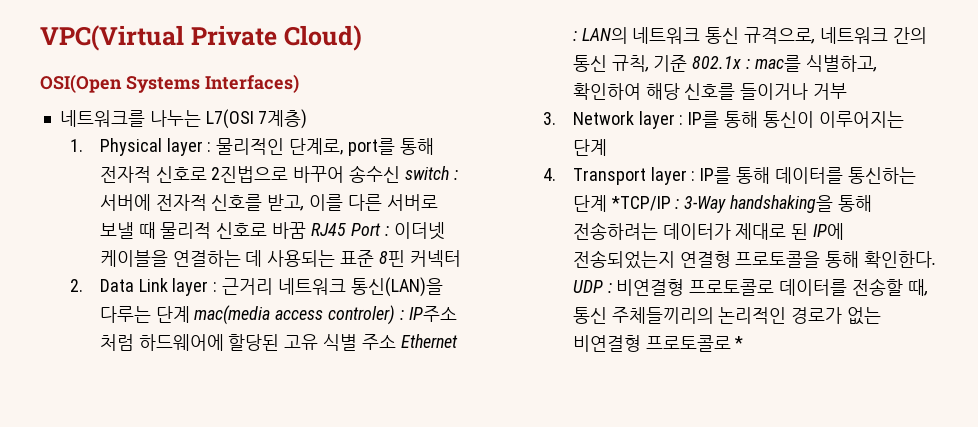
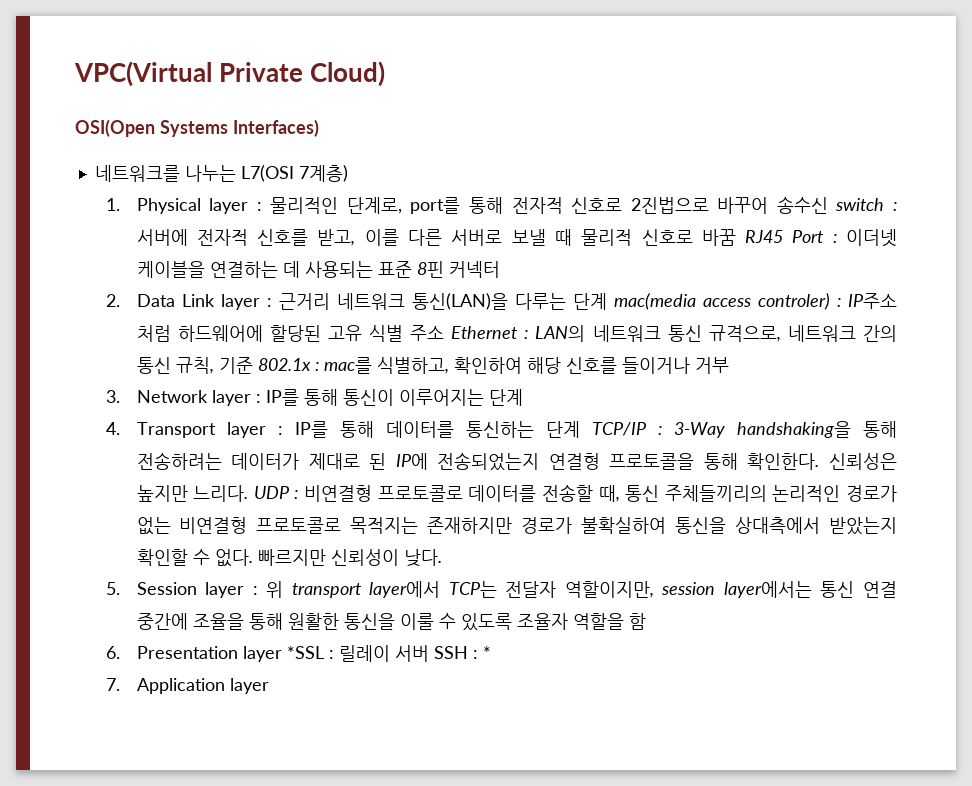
- 4. Transport layer : IP를 통해 데이터를 통신하는 단계 *TCP/IP : 3-Way handshaking을 통해 전송하려는 데이터가 제대로 된 IP에 전송되었는지 연결형 프로토콜을 통해 확인한다.
+ 4. Transport layer : IP를 통해 데이터를 통신하는 단계 TCP/IP : 3-Way handshaking을 통해 전송하려는 데이터가 제대로 된 IP에 전송되었는지 연결형 프로토콜을 통해 확인한다.
+ 신뢰성은 높지만 느리다.
- UDP : 비연결형 프로토콜로 데이터를 전송할 때, 통신 주체들끼리의 논리적인 경로가 없는 비연결형 프로토콜로 *
+ UDP : 비연결형 프로토콜로 데이터를 전송할 때, 통신 주체들끼리의 논리적인 경로가 없는 비연결형 프로토콜로 목적지는 존재하지만 경로가 불확실하여 통신을 상대측에서 받았는지 확인할 수 없다. 빠르지만 신뢰성이 낮다.
+ 5. Session layer : 위 transport layer에서 TCP는 전달자 역할이지만, session layer에서는 통신 연결 중간에 조율을 통해 원활한 통신을 이룰 수 있도록 조율자 역할을 함
+ 6. Presentation layer *SSL : 릴레이 서버 SSH : *
+ 7. Application layer

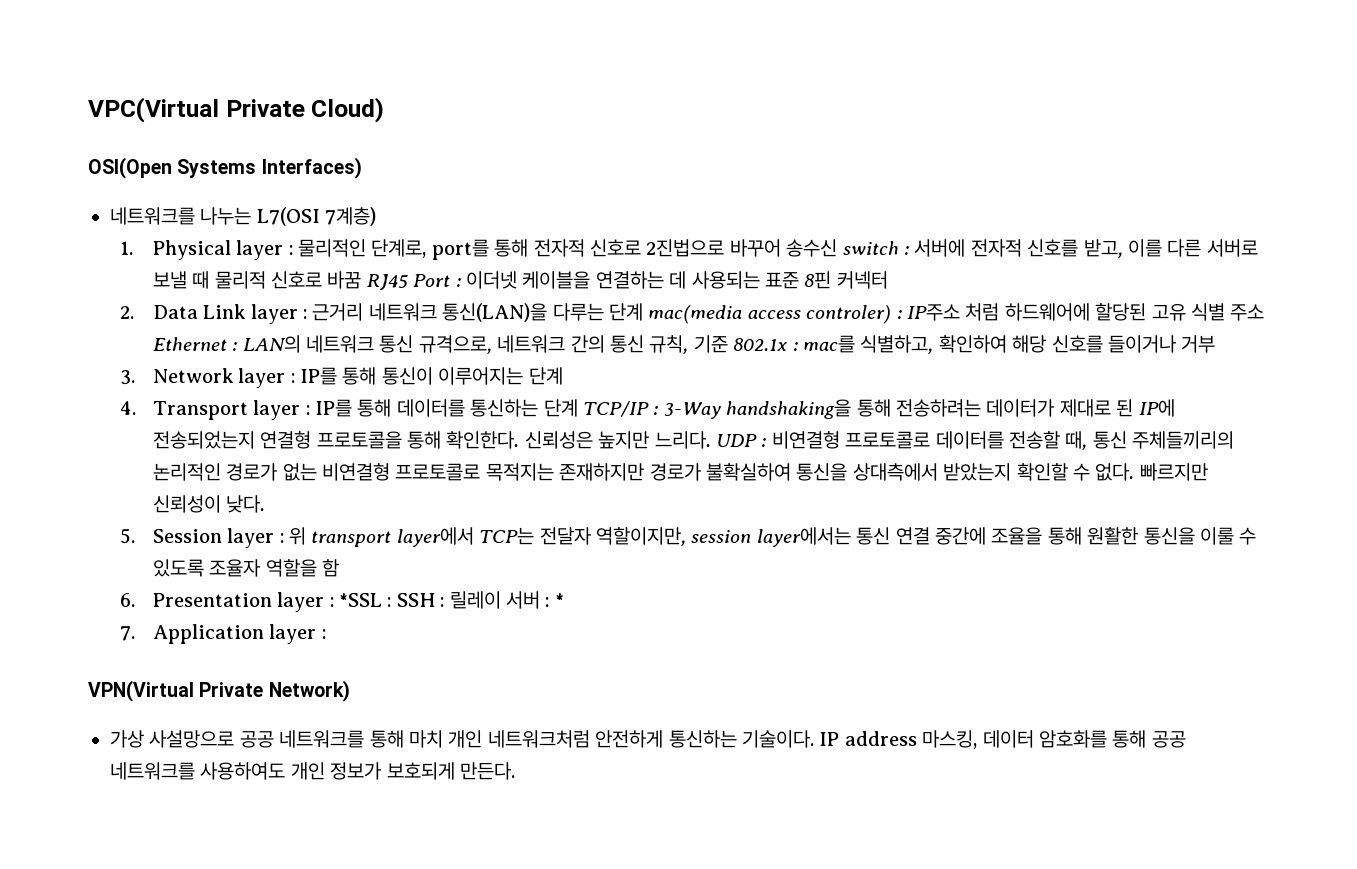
- 6. Presentation layer *SSL : 릴레이 서버 SSH : *
+ 6. Presentation layer : *SSL : SSH : 릴레이 서버 : *
- 7. Application layer
+ 7. Application layer :
+ VPN(Virtual Private Network)
+ 가상 사설망으로 공공 네트워크를 통해 마치 개인 네트워크처럼 안전하게 통신하는 기술이다. IP address 마스킹, 데이터 암호화를 통해 공공 네트워크를 사용하여도 개인 정보가 보호되게 만든다.

